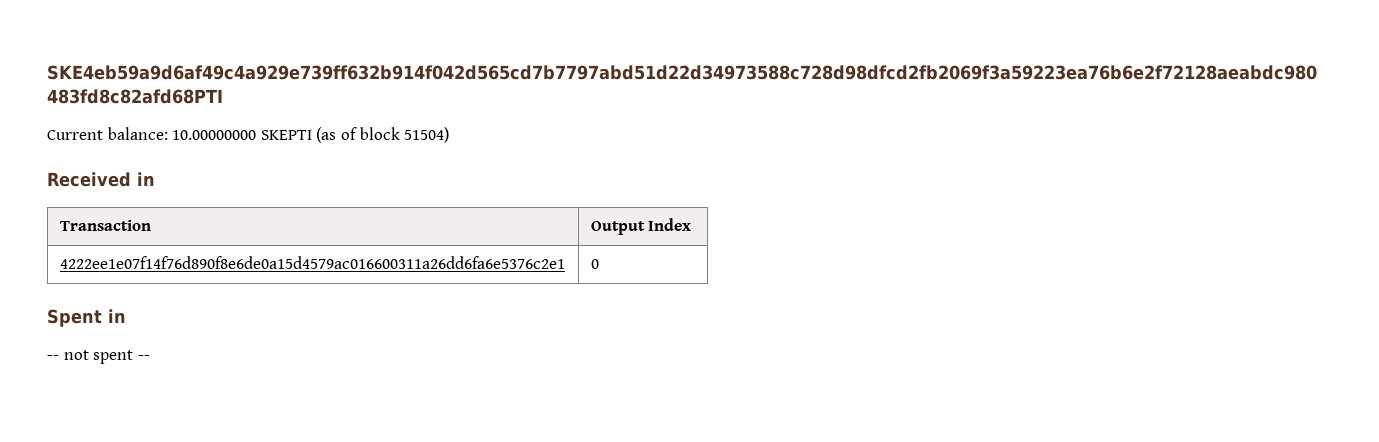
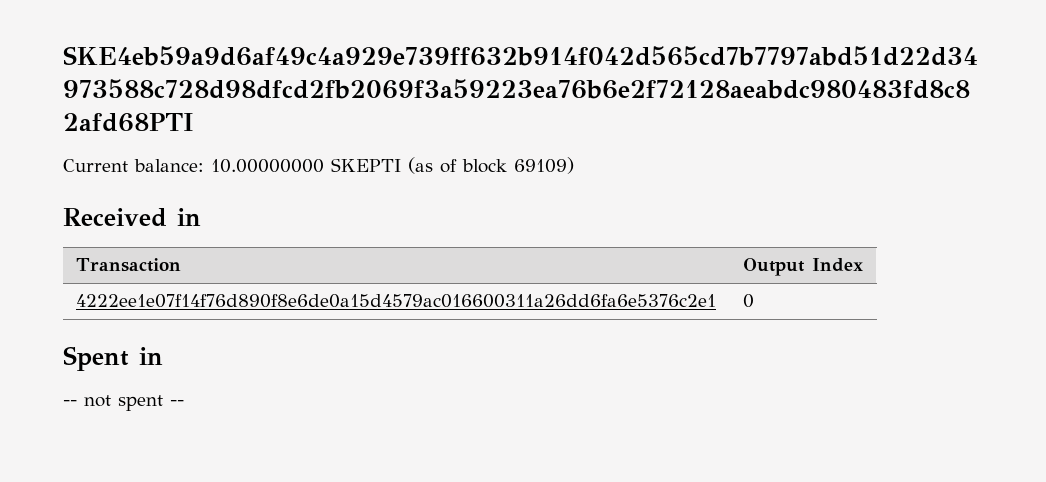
- Current balance: 10.00000000 SKEPTI (as of block 51504)
+ Current balance: 10.00000000 SKEPTI (as of block 69109)

